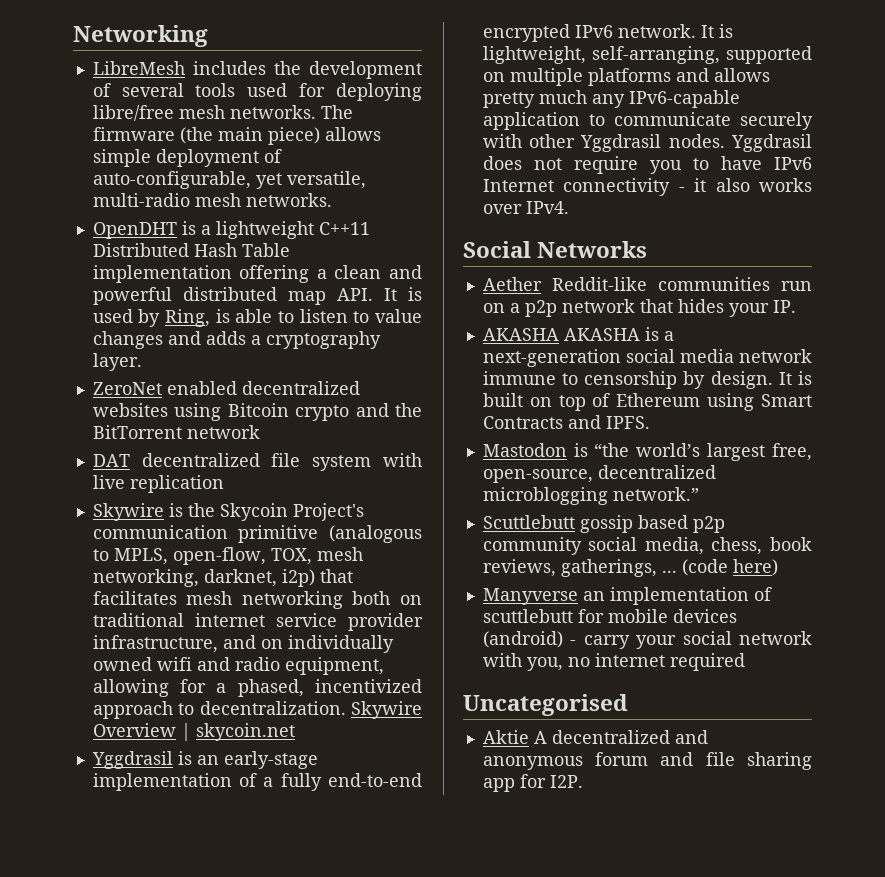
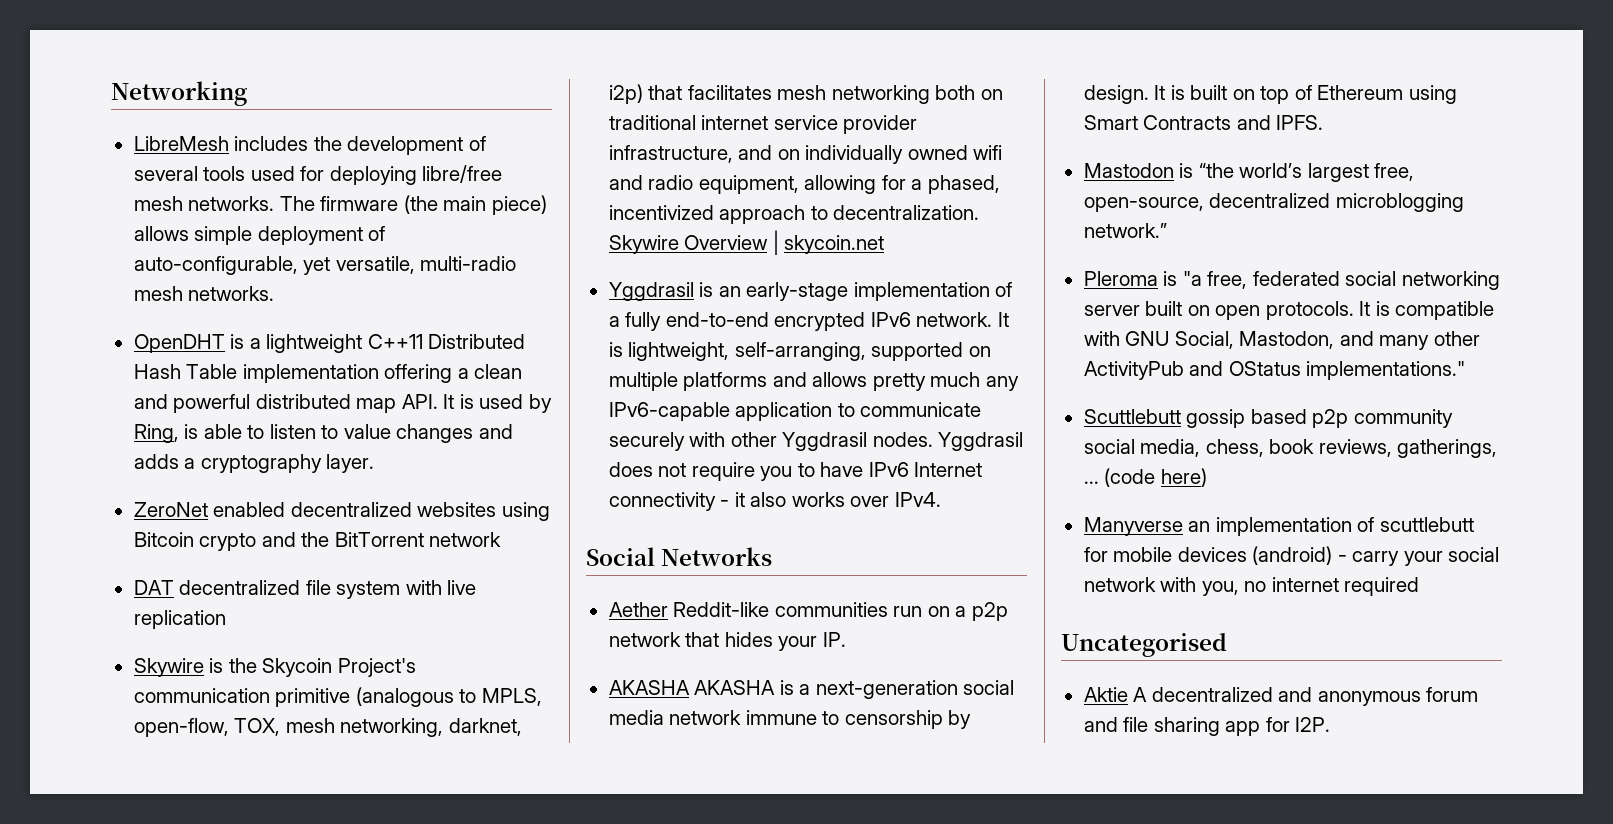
+ Pleroma is "a free, federated social networking server built on open protocols. It is compatible with GNU Social, Mastodon, and many other ActivityPub and OStatus implementations."

